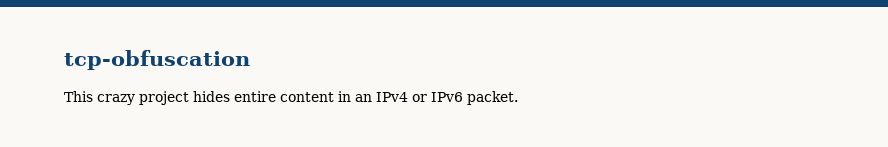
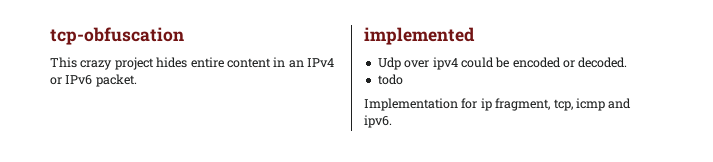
+ implemented
+ Udp over ipv4 could be encoded or decoded.
+ todo
+ Implementation for ip fragment, tcp, icmp and ipv6.

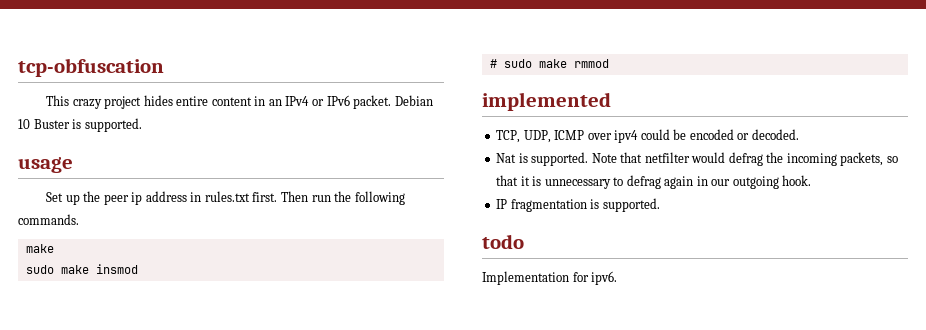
- This crazy project hides entire content in an IPv4 or IPv6 packet.
+ This crazy project hides entire content in an IPv4 or IPv6 packet. Debian 10 Buster is supported.
+ usage
+ Set up the peer ip address in rules.txt first. Then run the following commands.
+ make
+ sudo make insmod
+ # sudo make rmmod
  implemented
- Udp over ipv4 could be encoded or decoded.
+ TCP, UDP, ICMP over ipv4 could be encoded or decoded.
+ Nat is supported. Note that netfilter would defrag the incoming packets, so that it is unnecessary to defrag again in our outgoing hook.
+ IP fragmentation is supported.
  todo
- Implementation for ip fragment, tcp, icmp and ipv6.
+ Implementation for ipv6.

